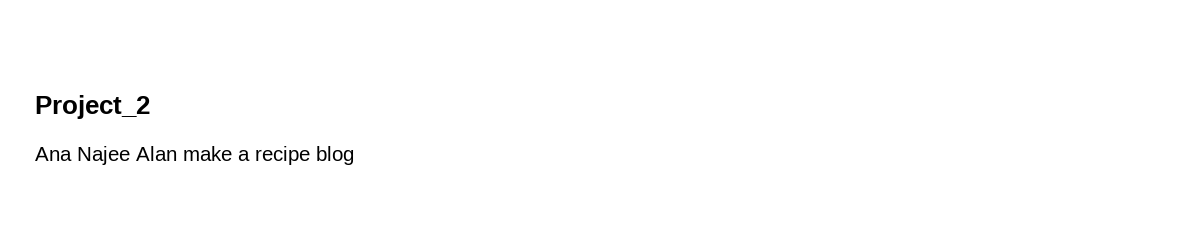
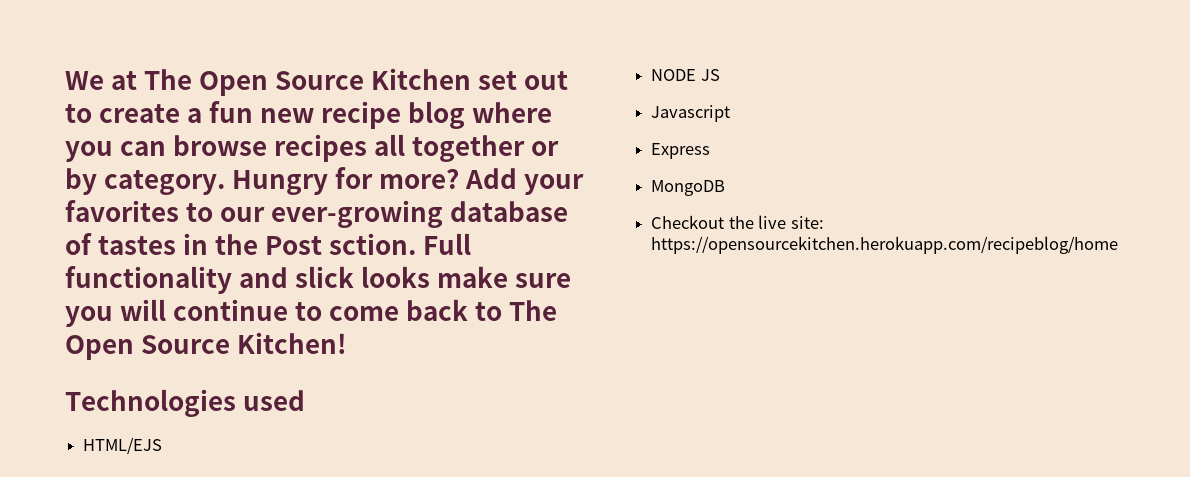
- Project_2
- Ana Najee Alan make a recipe blog
+ We at The Open Source Kitchen set out to create a fun new recipe blog where you can browse recipes all together or by category. Hungry for more? Add your favorites to our ever-growing database of tastes in the Post sction. Full functionality and slick looks make sure you will continue to come back to The Open Source Kitchen!
+ Technologies used
+ HTML/EJS
+ NODE JS
+ Javascript
+ Express
+ MongoDB
+ Checkout the live site: https://opensourcekitchen.herokuapp.com/recipeblog/home

